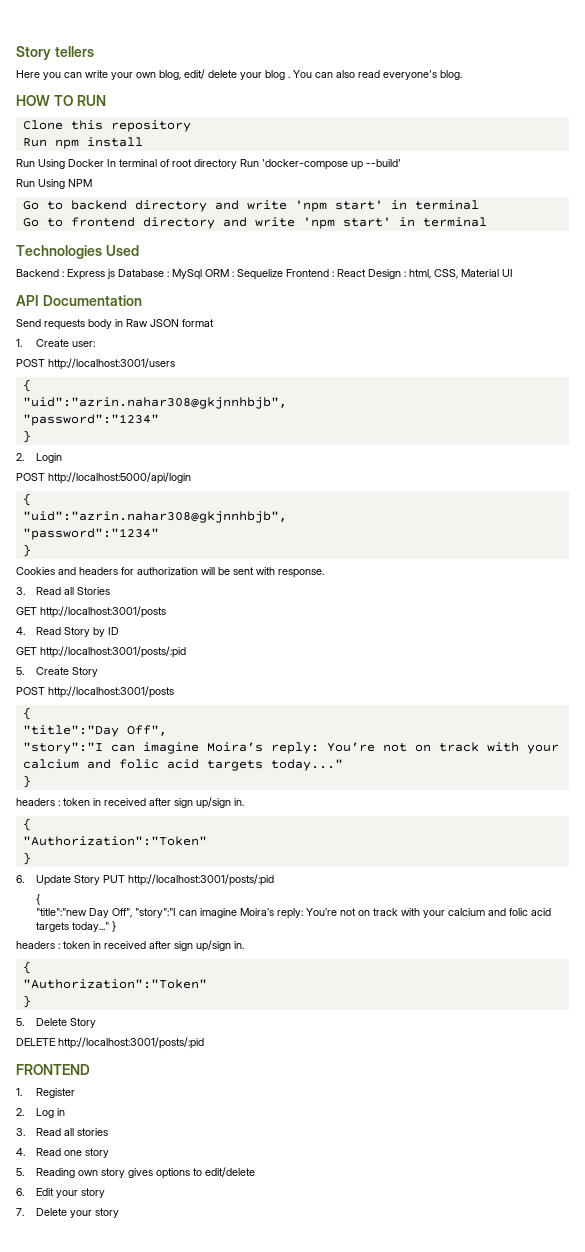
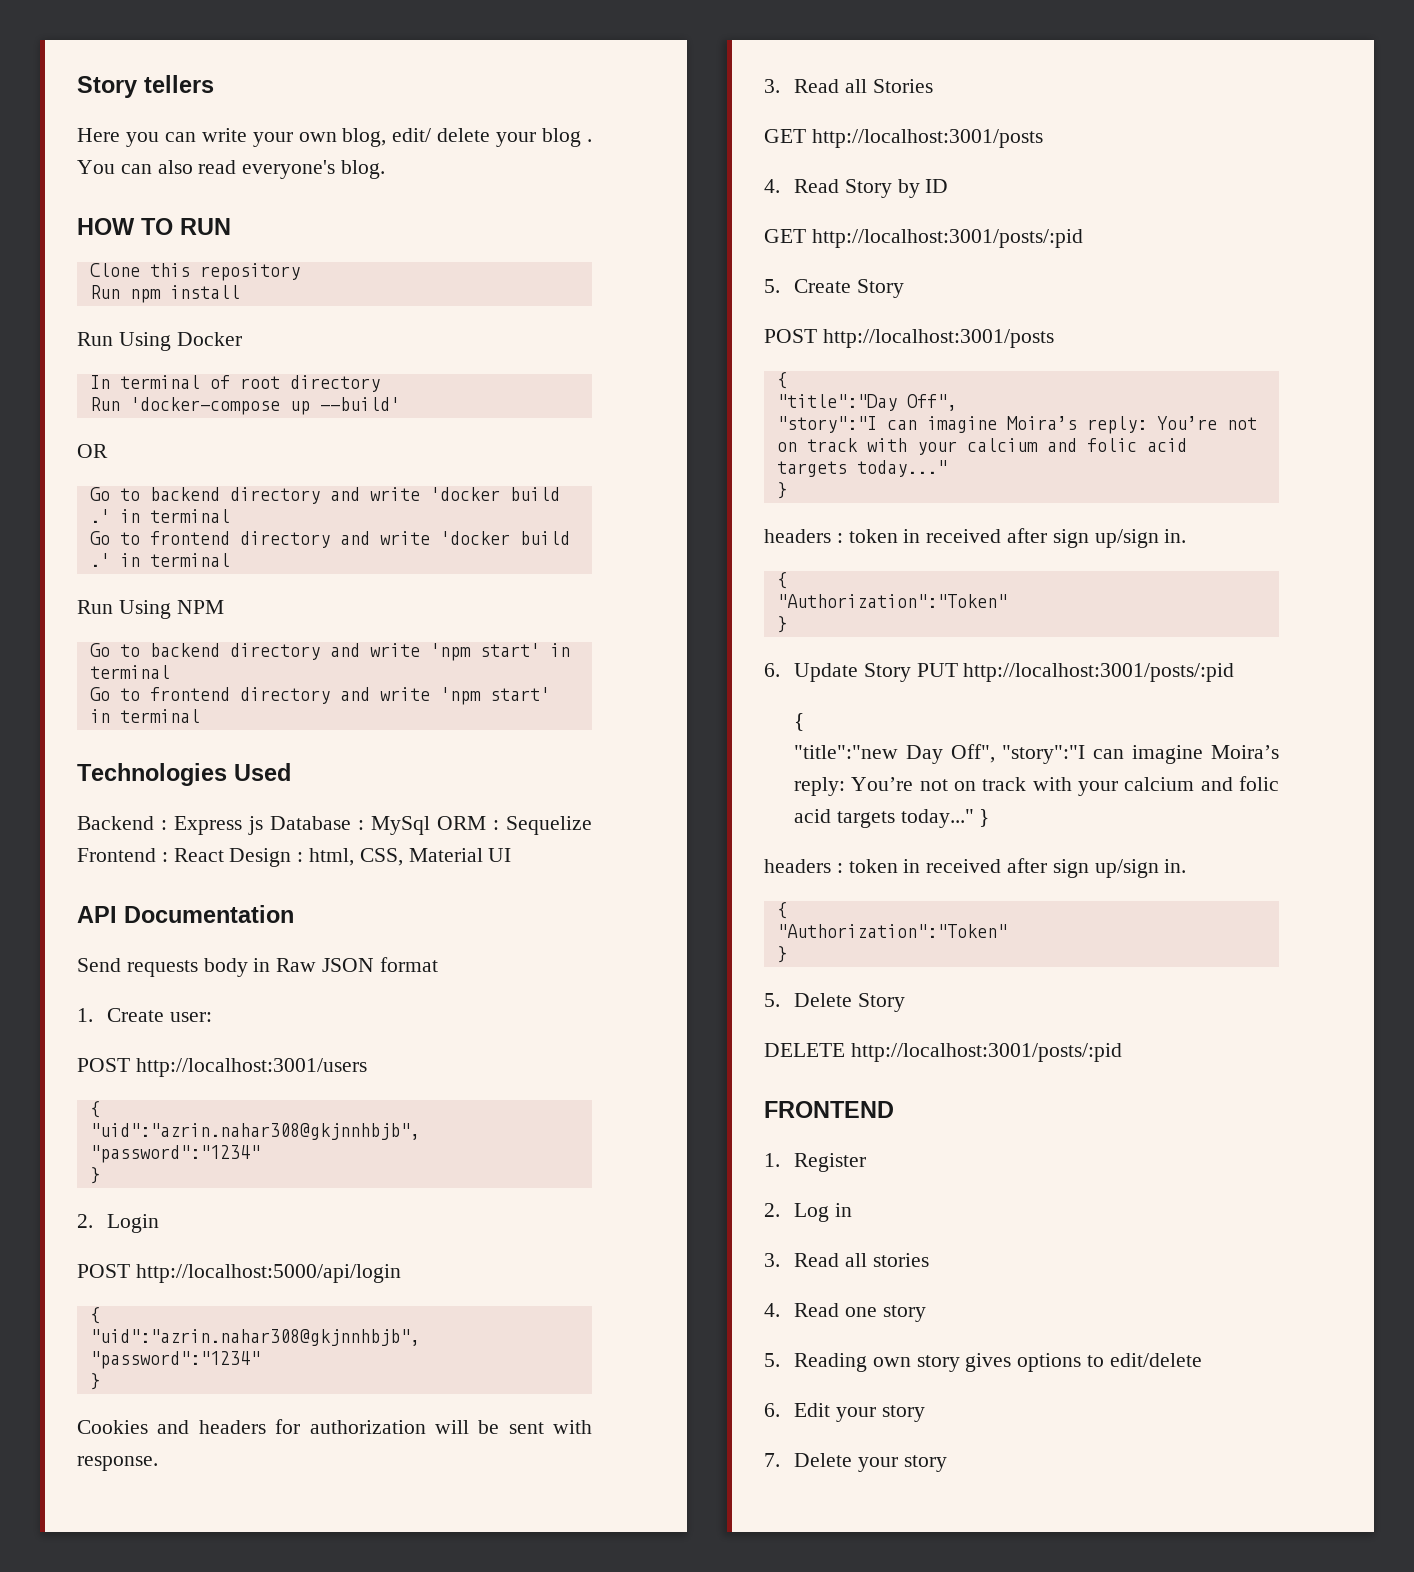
- Run Using Docker In terminal of root directory Run 'docker-compose up --build'
+ Run Using Docker
+ In terminal of root directory
+ Run 'docker-compose up --build'
+ OR
+ Go to backend directory and write 'docker build .' in terminal
+ Go to frontend directory and write 'docker build .' in terminal

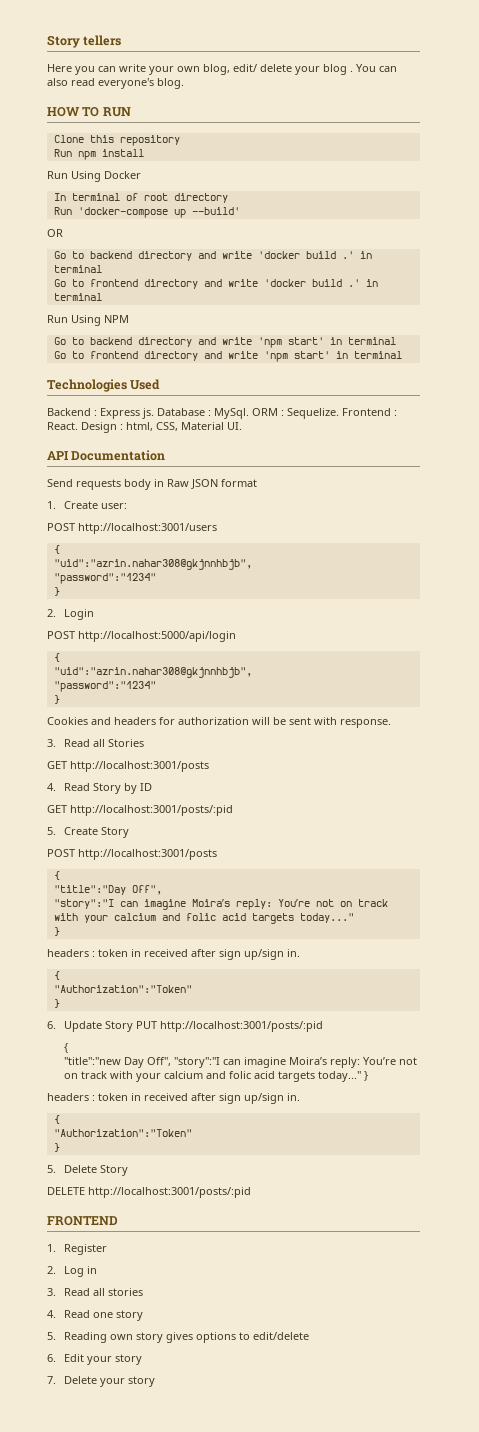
- Backend : Express js Database : MySql ORM : Sequelize Frontend : React Design : html, CSS, Material UI
+ Backend : Express js. Database : MySql. ORM : Sequelize. Frontend : React. Design : html, CSS, Material UI.

